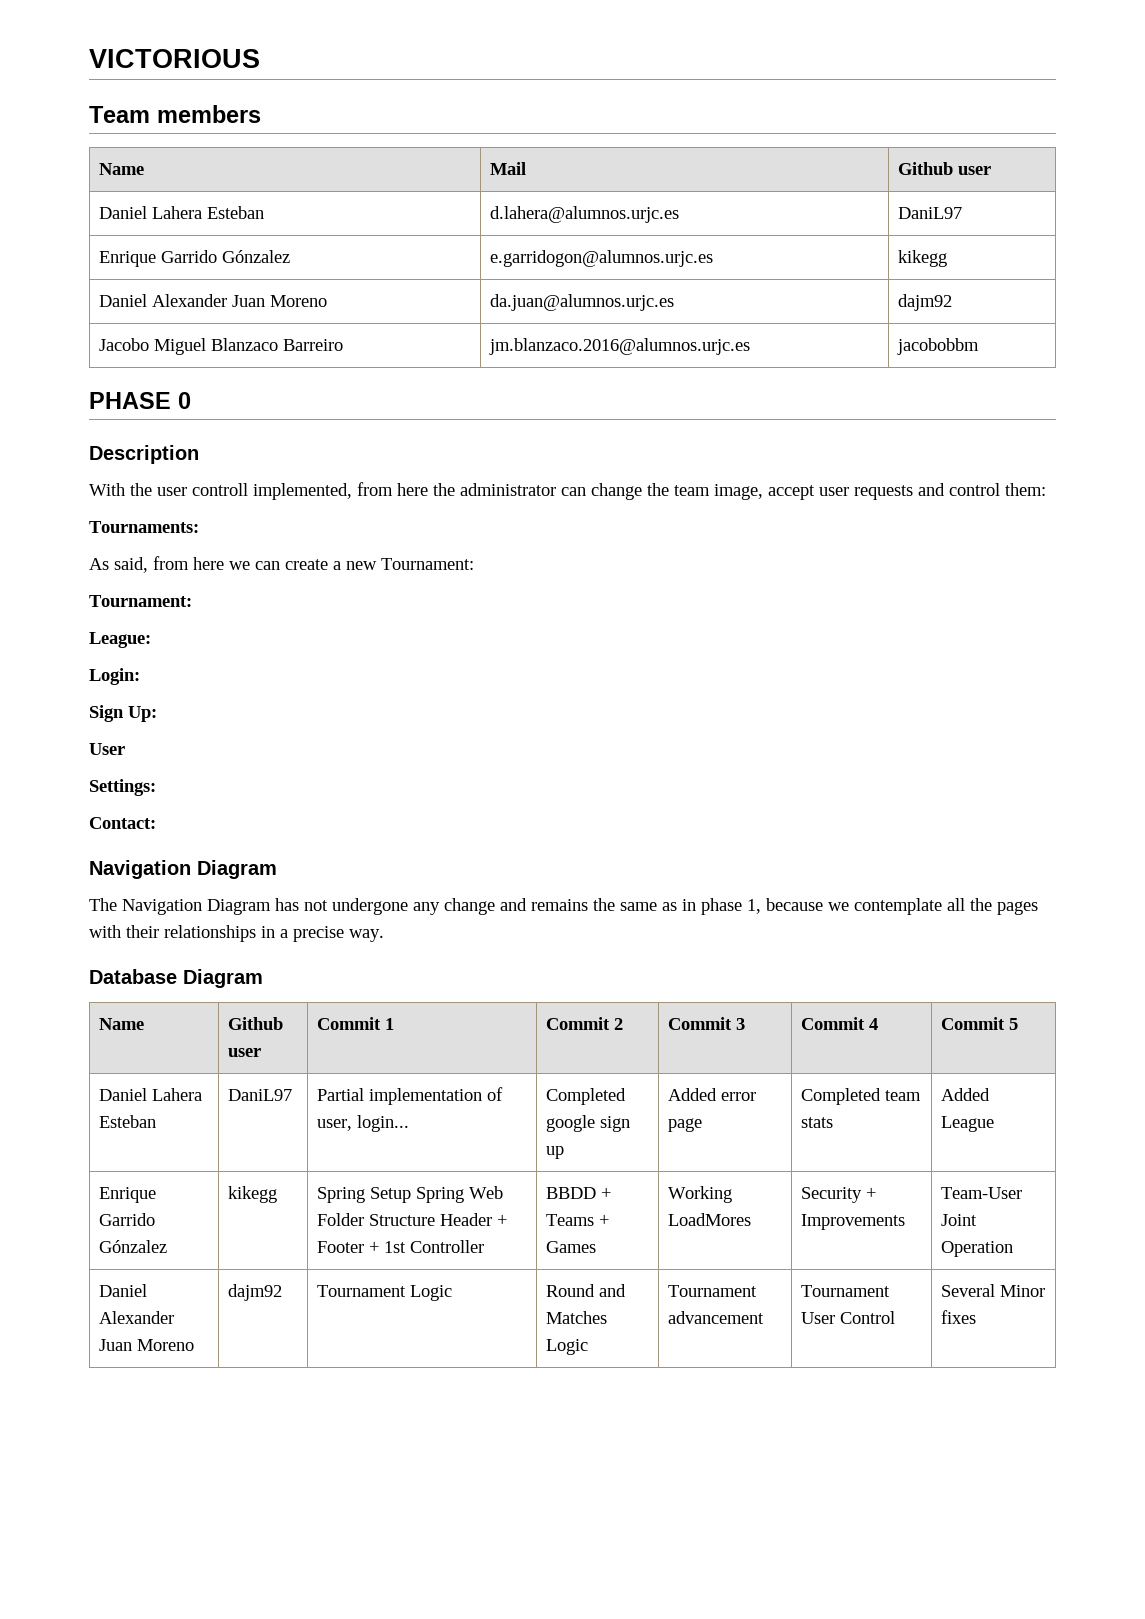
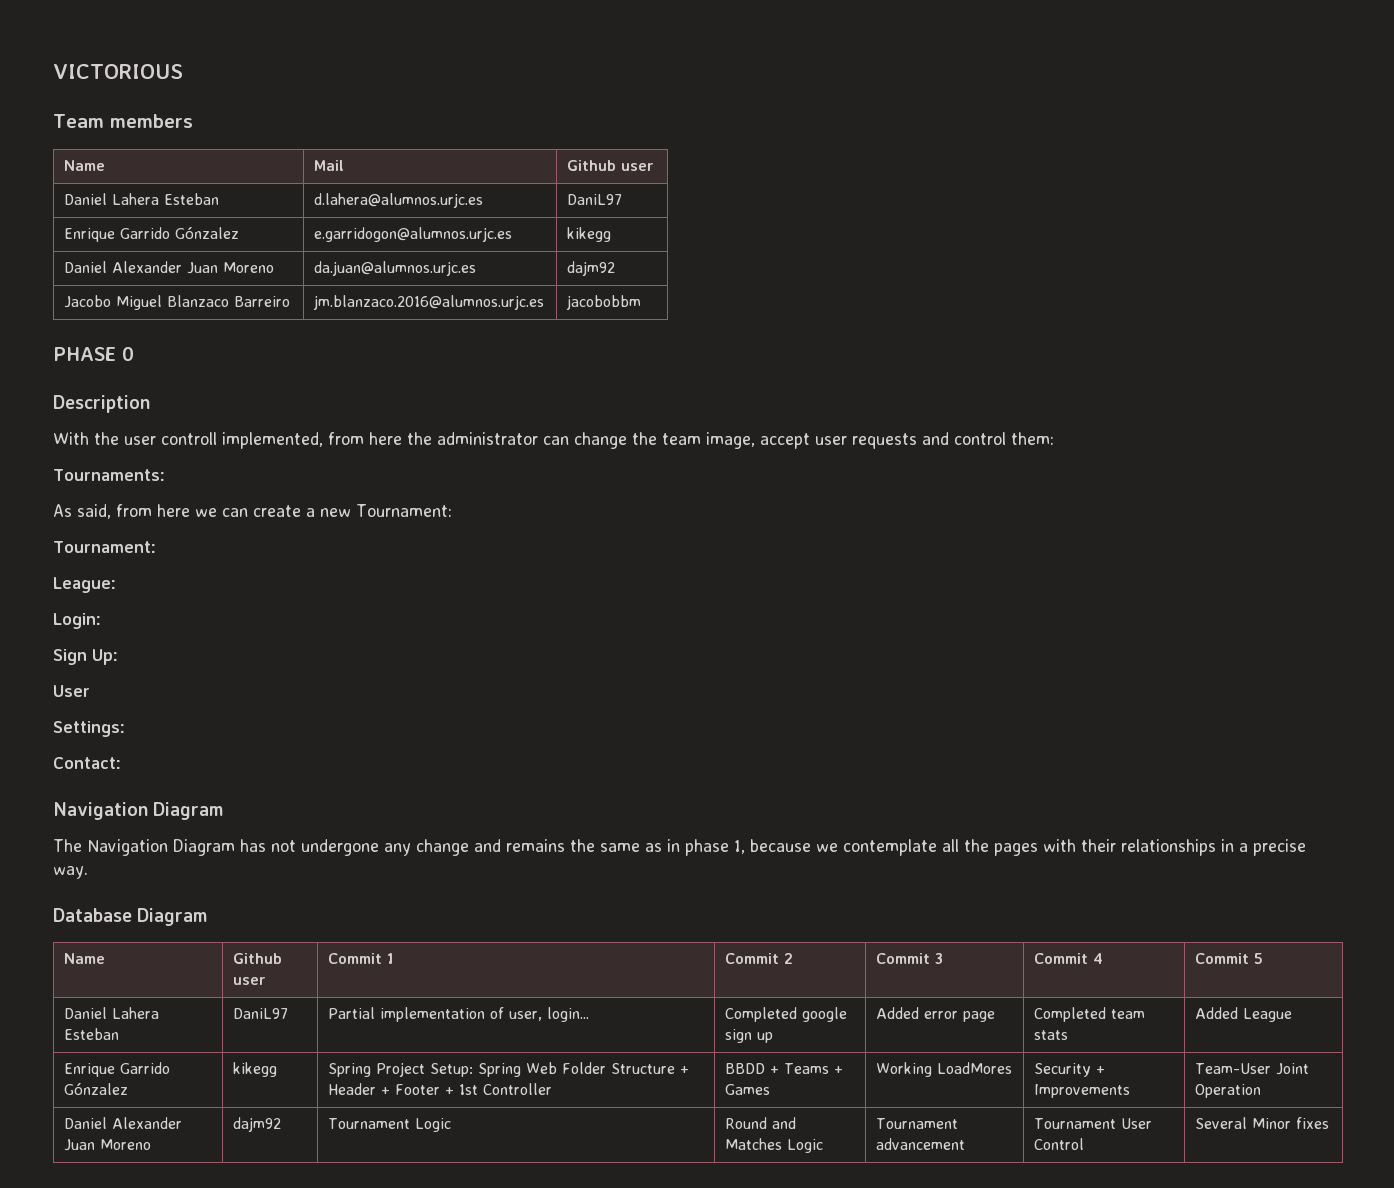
- Enrique Garrido Gónzalez | kikegg | Spring Setup Spring Web Folder Structure Header + Footer + 1st Controller | BBDD + Teams + Games | Working LoadMores | Security + Improvements | Team-User Joint Operation
+ Enrique Garrido Gónzalez | kikegg | Spring Project Setup: Spring Web Folder Structure + Header + Footer + 1st Controller | BBDD + Teams + Games | Working LoadMores | Security + Improvements | Team-User Joint Operation

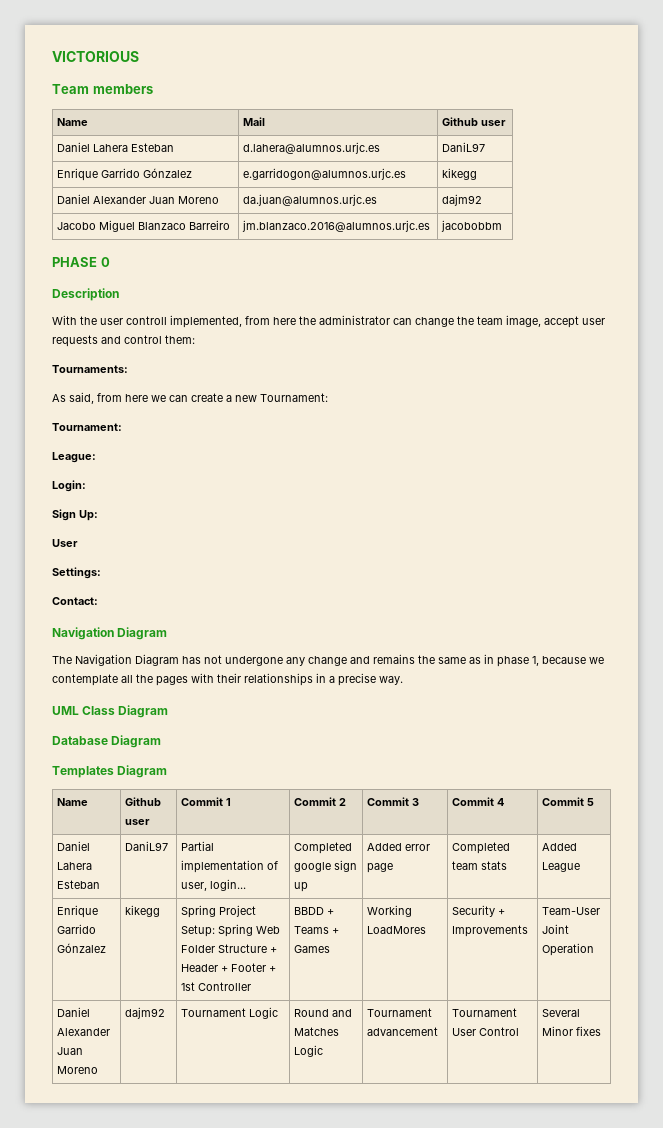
+ UML Class Diagram
+ Templates Diagram

